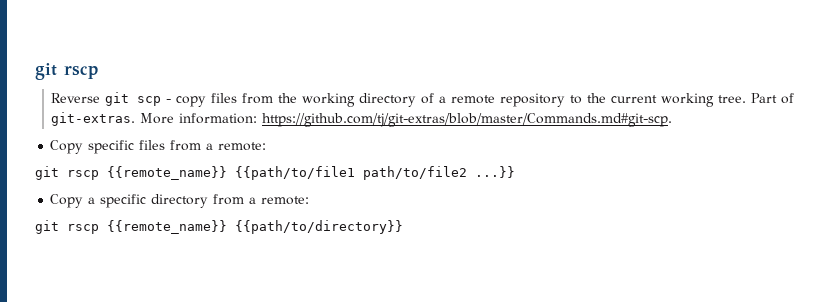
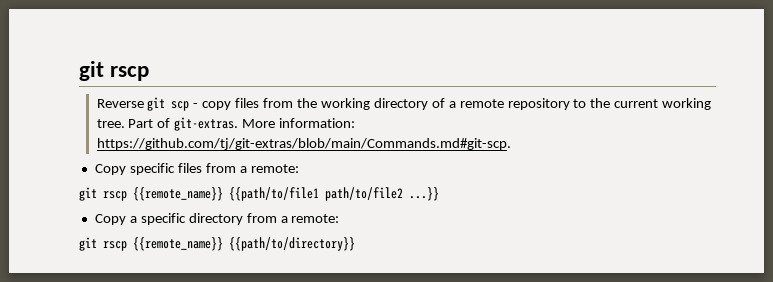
- More information: https://github.com/tj/git-extras/blob/master/Commands.md#git-scp.
+ More information: https://github.com/tj/git-extras/blob/main/Commands.md#git-scp.

